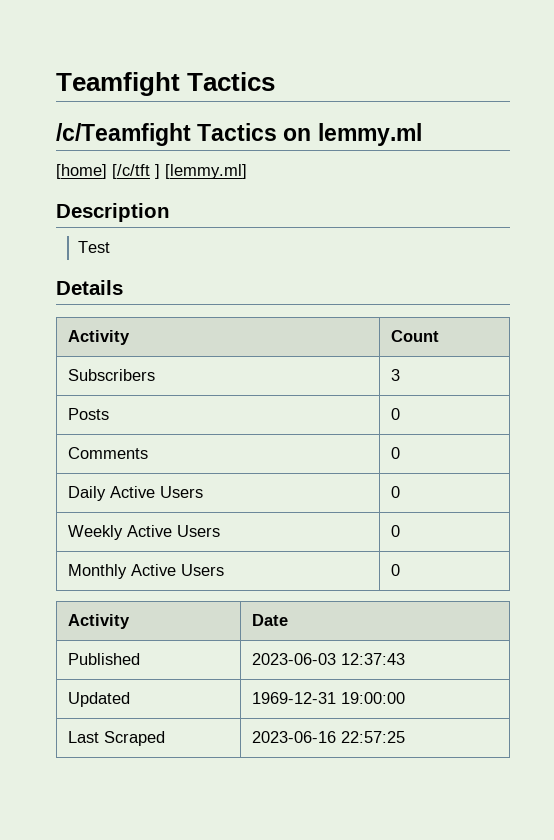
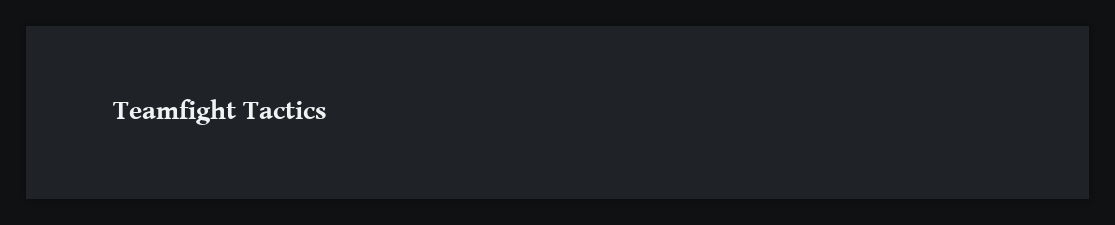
- /c/Teamfight Tactics on lemmy.ml
- [home] [/c/tft ] [lemmy.ml]
- Description
- Test
- Details
- Activity | Count
- Subscribers | 3
- Posts | 0
- Comments | 0
- Daily Active Users | 0
- Weekly Active Users | 0
- Monthly Active Users | 0
- Activity | Date
- Published | 2023-06-03 12:37:43
- Updated | 1969-12-31 19:00:00
- Last Scraped | 2023-06-16 22:57:25

